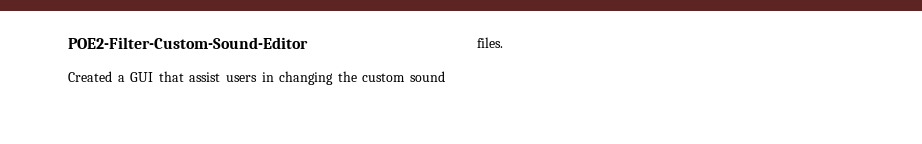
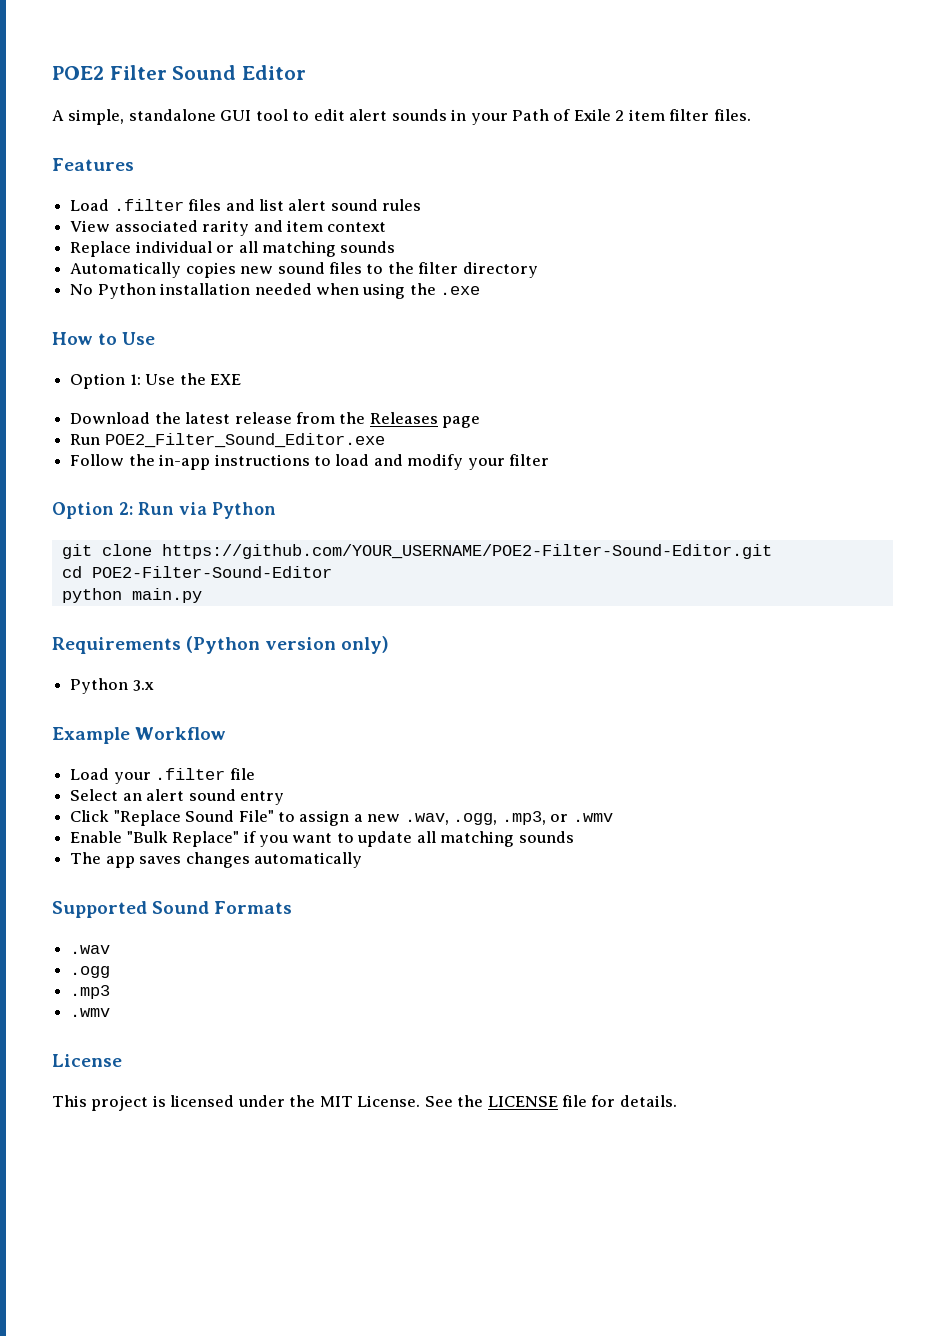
- POE2-Filter-Custom-Sound-Editor
- Created a GUI that assist users in changing the custom sound files.
+ POE2 Filter Sound Editor
+ A simple, standalone GUI tool to edit alert sounds in your Path of Exile 2 item filter files.
+ Features
+ Load .filter files and list alert sound rules
+ View associated rarity and item context
+ Replace individual or all matching sounds
+ Automatically copies new sound files to the filter directory
+ No Python installation needed when using the .exe
+ How to Use
+ Option 1: Use the EXE
+ Download the latest release from the Releases page
+ Run POE2_Filter_Sound_Editor.exe
+ Follow the in-app instructions to load and modify your filter
+ Option 2: Run via Python
+ git clone https://github.com/YOUR_USERNAME/POE2-Filter-Sound-Editor.git
+ cd POE2-Filter-Sound-Editor
+ python main.py
+ Requirements (Python version only)
+ Python 3.x
+ Example Workflow
+ Load your .filter file
+ Select an alert sound entry
+ Click "Replace Sound File" to assign a new .wav, .ogg, .mp3, or .wmv
+ Enable "Bulk Replace" if you want to update all matching sounds
+ The app saves changes automatically
+ Supported Sound Formats
+ .wav
+ .ogg
+ .mp3
+ .wmv
+ License
+ This project is licensed under the MIT License. See the LICENSE file for details.

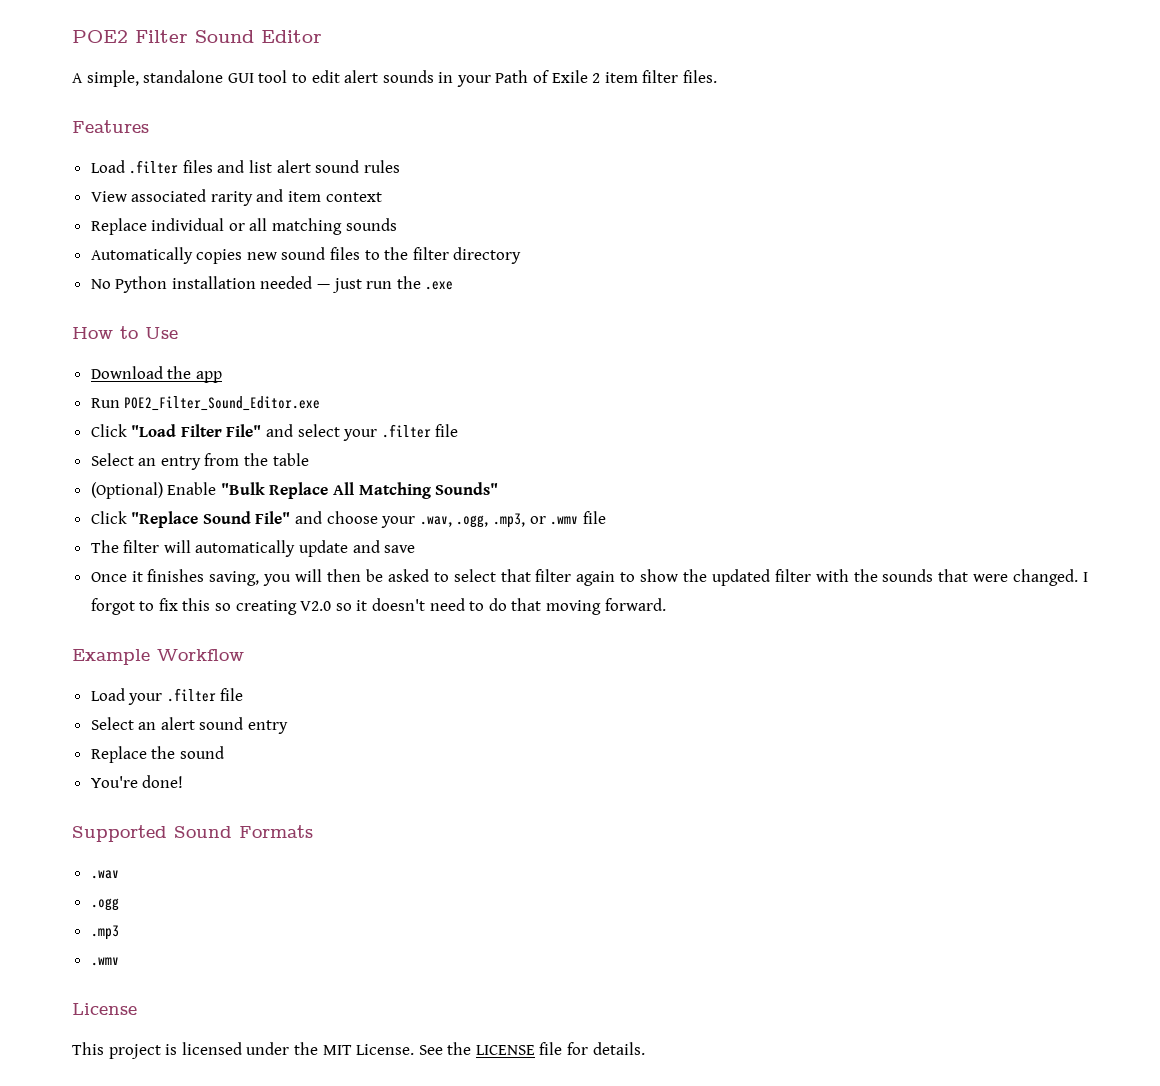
- No Python installation needed when using the .exe
+ No Python installation needed — just run the .exe
- Option 1: Use the EXE
- Download the latest release from the Releases page
+ Download the app
  Run POE2_Filter_Sound_Editor.exe
- Follow the in-app instructions to load and modify your filter
- Option 2: Run via Python
- git clone https://github.com/YOUR_USERNAME/POE2-Filter-Sound-Editor.git
- cd POE2-Filter-Sound-Editor
- python main.py
- Requirements (Python version only)
- Python 3.x
+ Click "Load Filter File" and select your .filter file
+ Select an entry from the table
+ (Optional) Enable "Bulk Replace All Matching Sounds"
+ Click "Replace Sound File" and choose your .wav, .ogg, .mp3, or .wmv file
+ The filter will automatically update and save
+ Once it finishes saving, you will then be asked to select that filter again to show the updated filter with the sounds that were changed. I forgot to fix this so creating V2.0 so it doesn't need to do that moving forward.
- Click "Replace Sound File" to assign a new .wav, .ogg, .mp3, or .wmv
- Enable "Bulk Replace" if you want to update all matching sounds
- The app saves changes automatically
+ Replace the sound
+ You're done!

